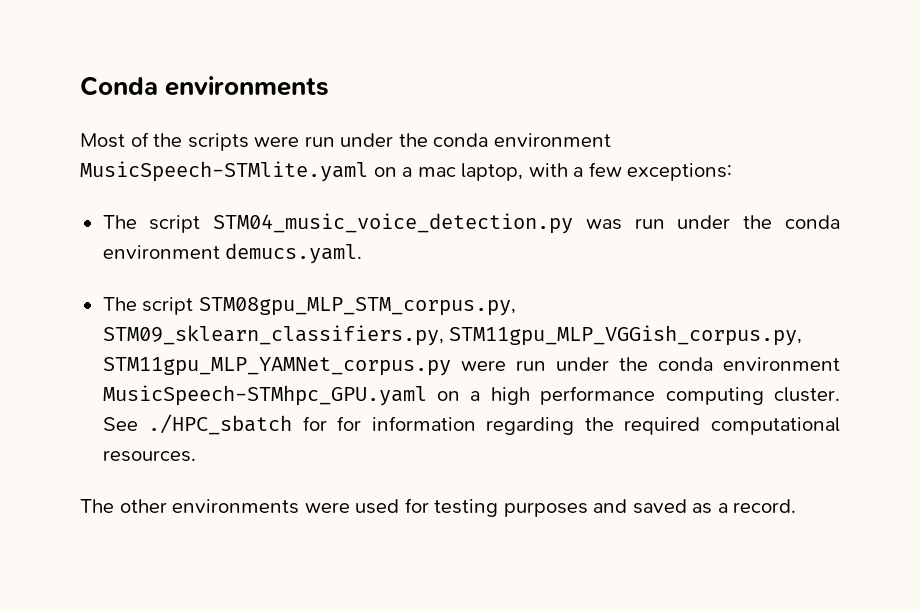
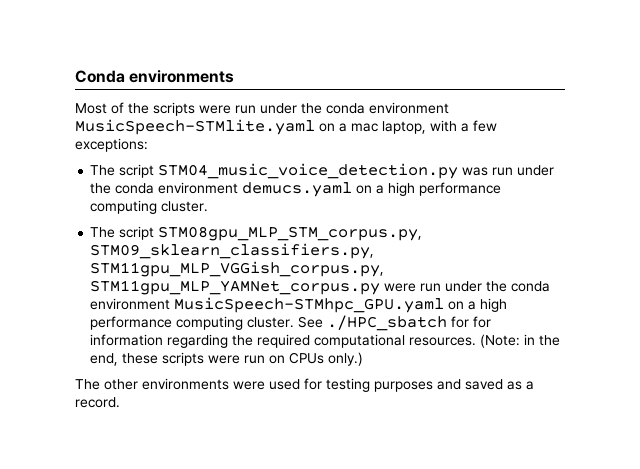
- The script STM04_music_voice_detection.py was run under the conda environment demucs.yaml.
+ The script STM04_music_voice_detection.py was run under the conda environment demucs.yaml on a high performance computing cluster.
+ (Note: in the end, these scripts were run on CPUs only.)

